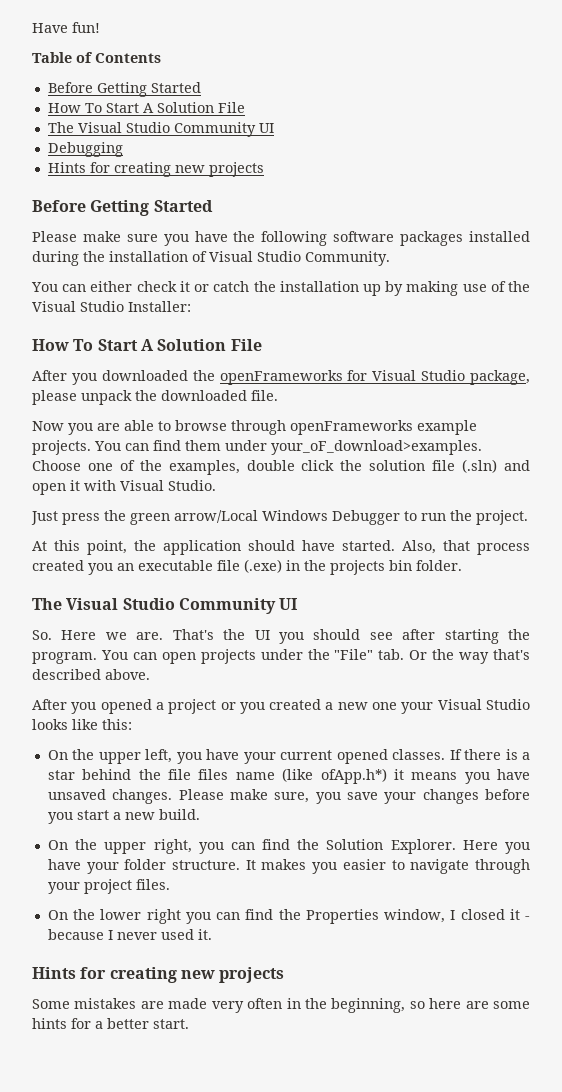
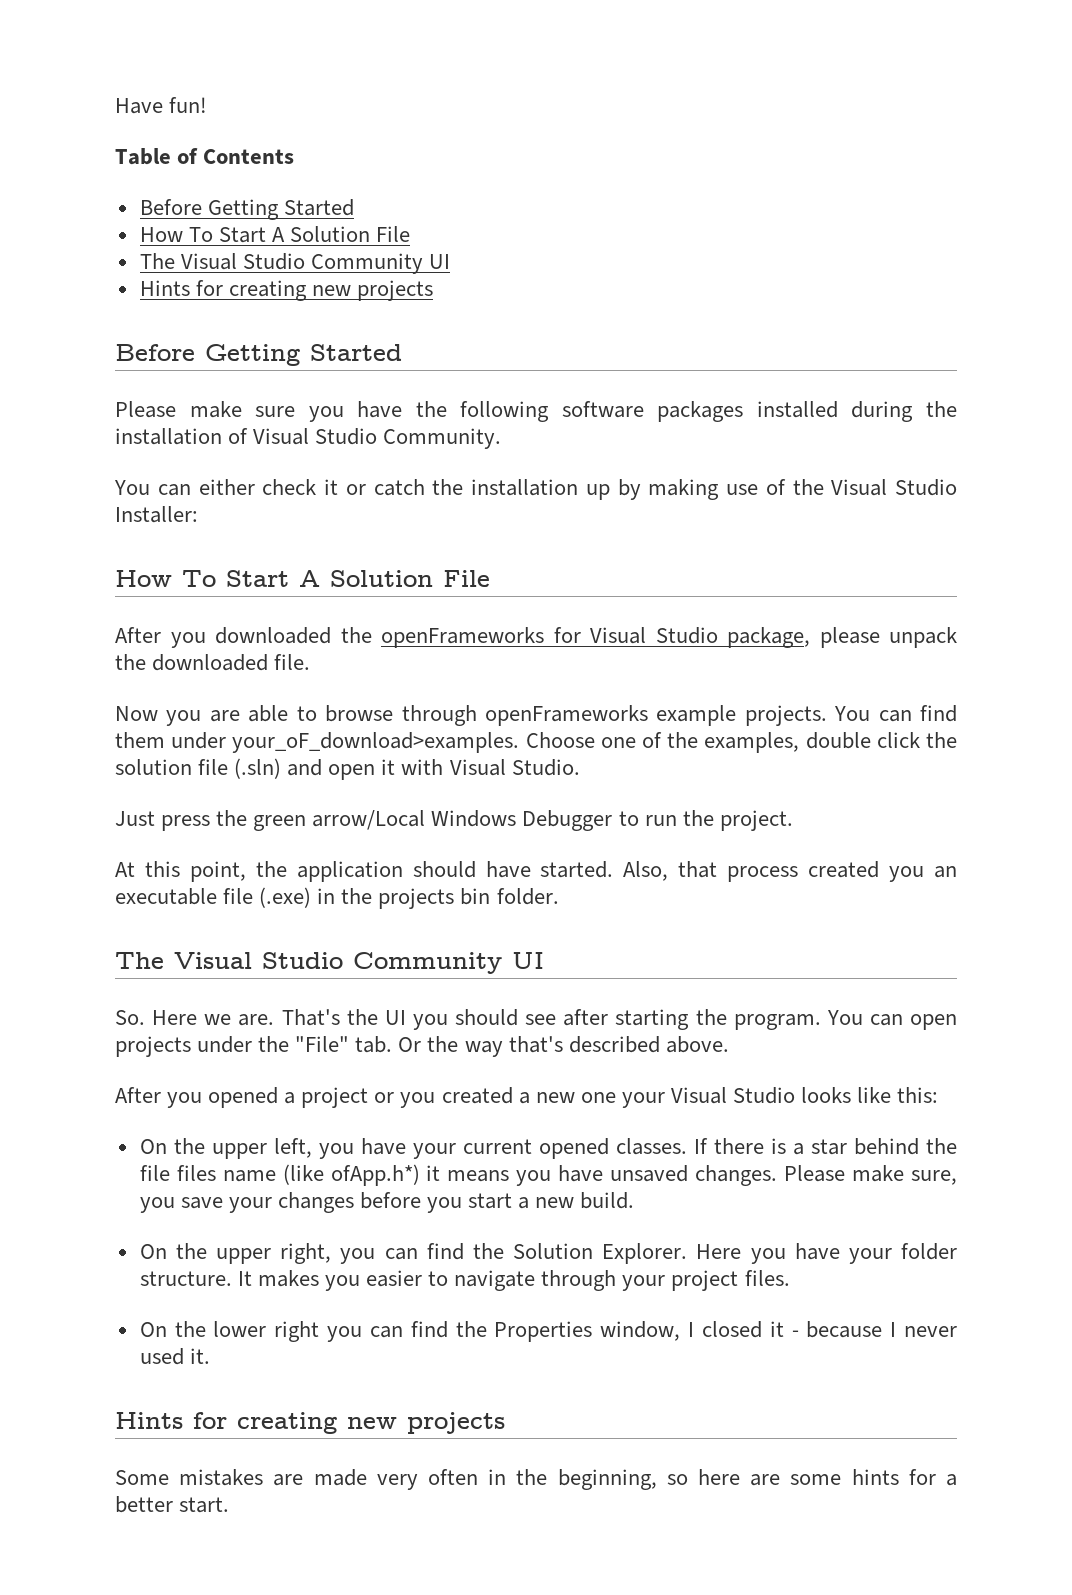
- Debugging

